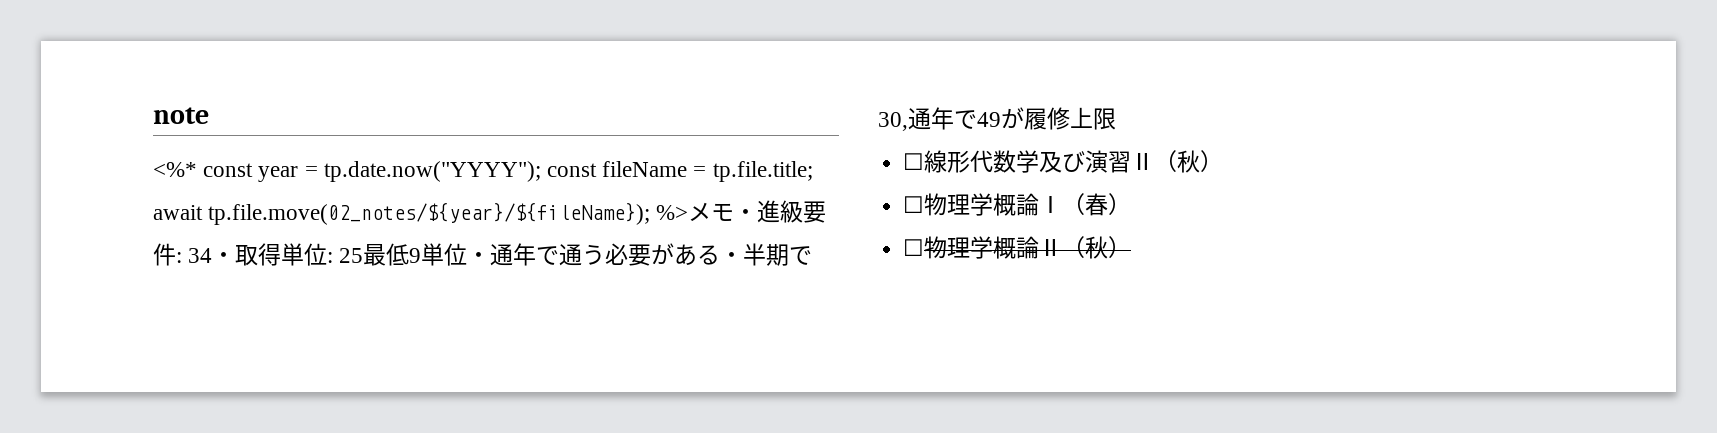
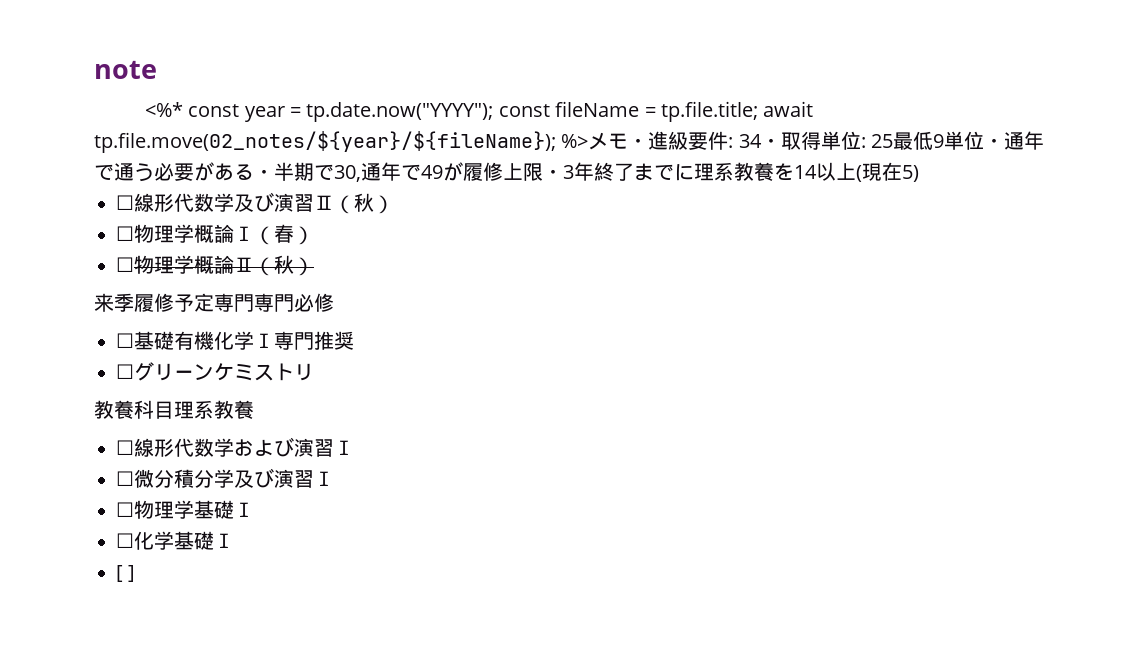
- <%* const year = tp.date.now("YYYY"); const fileName = tp.file.title; await tp.file.move(02_notes/${year}/${fileName}); %>メモ・進級要件: 34・取得単位: 25最低9単位・通年で通う必要がある・半期で30,通年で49が履修上限
+ <%* const year = tp.date.now("YYYY"); const fileName = tp.file.title; await tp.file.move(02_notes/${year}/${fileName}); %>メモ・進級要件: 34・取得単位: 25最低9単位・通年で通う必要がある・半期で30,通年で49が履修上限・3年終了までに理系教養を14以上(現在5)
+ 来季履修予定専門専門必修
+ ☐基礎有機化学Ⅰ専門推奨
+ ☐グリーンケミストリ
+ 教養科目理系教養
+ ☐線形代数学および演習Ⅰ
+ ☐微分積分学及び演習Ⅰ
+ ☐物理学基礎Ⅰ
+ ☐化学基礎Ⅰ
+ [ ]

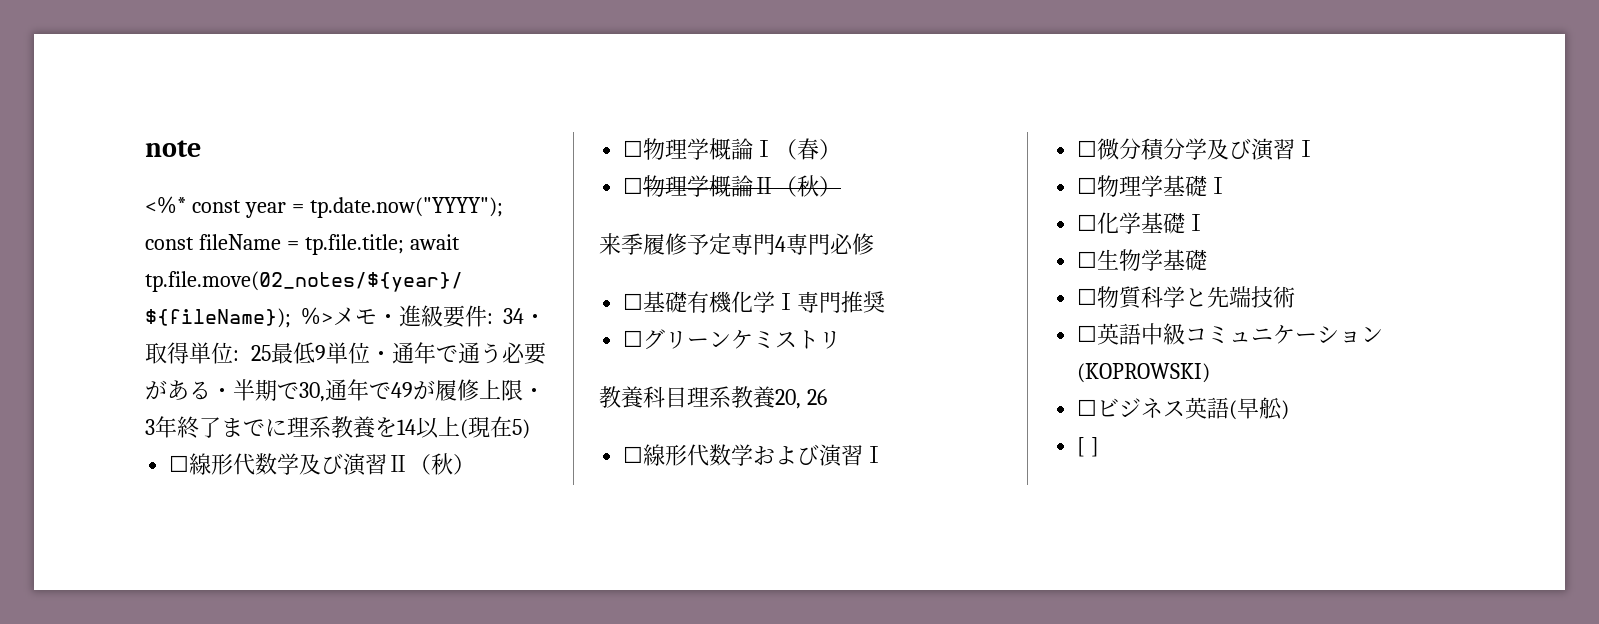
- 来季履修予定専門専門必修
+ 来季履修予定専門4専門必修
- 教養科目理系教養
+ 教養科目理系教養20, 26
+ ☐生物学基礎
+ ☐物質科学と先端技術
+ ☐英語中級コミュニケーション(KOPROWSKI)
+ ☐ビジネス英語(早舩)

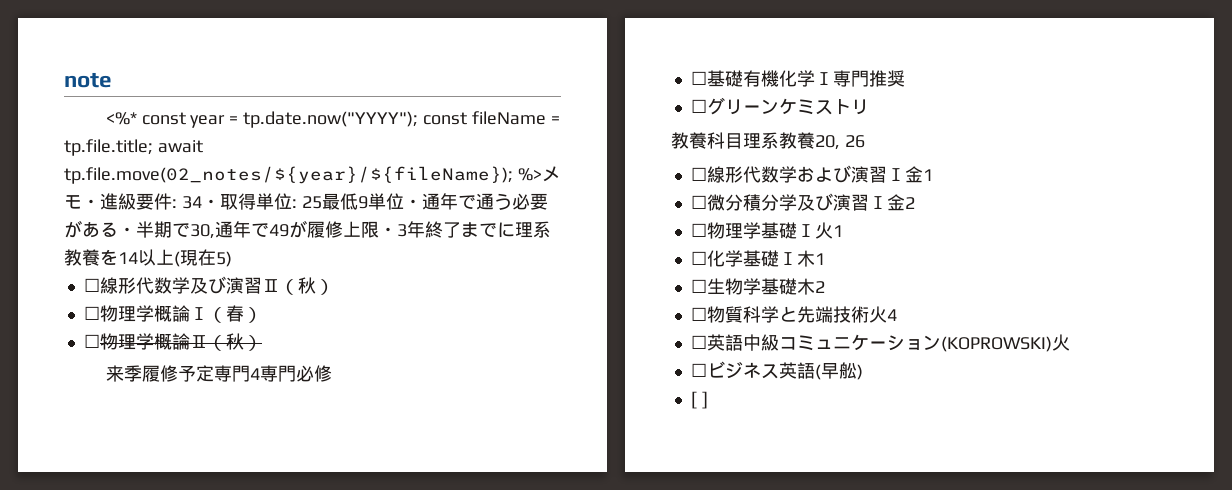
- ☐線形代数学および演習Ⅰ
+ ☐線形代数学および演習Ⅰ金1
- ☐微分積分学及び演習Ⅰ
+ ☐微分積分学及び演習Ⅰ金2
- ☐物理学基礎Ⅰ
+ ☐物理学基礎Ⅰ火1
- ☐化学基礎Ⅰ
+ ☐化学基礎Ⅰ木1
- ☐生物学基礎
+ ☐生物学基礎木2
- ☐物質科学と先端技術
+ ☐物質科学と先端技術火4
- ☐英語中級コミュニケーション(KOPROWSKI)
+ ☐英語中級コミュニケーション(KOPROWSKI)火

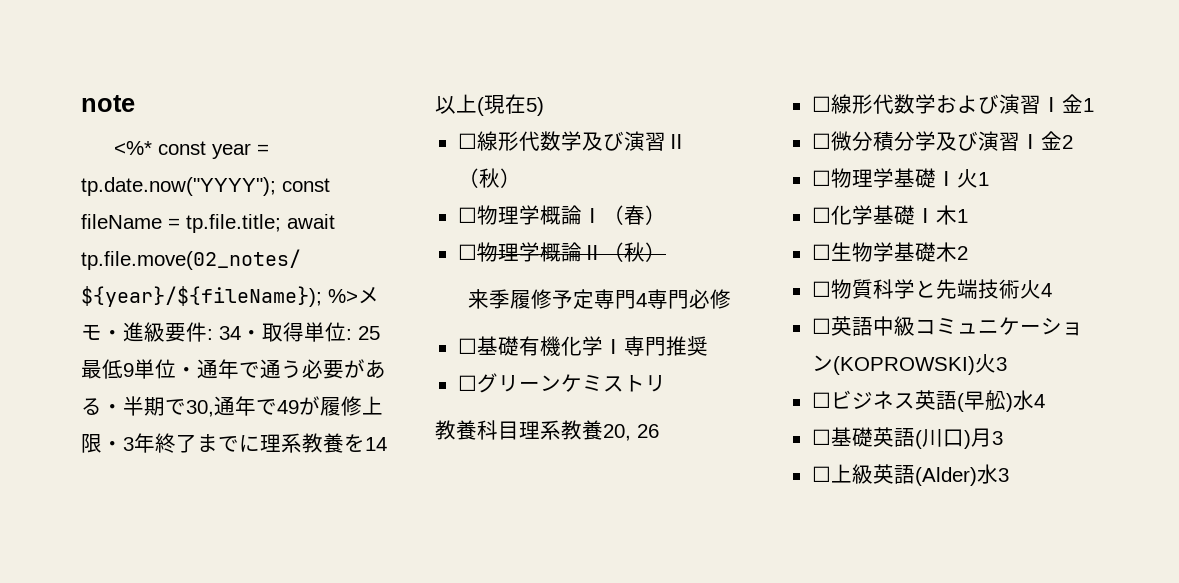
- ☐英語中級コミュニケーション(KOPROWSKI)火
+ ☐英語中級コミュニケーション(KOPROWSKI)火3
- ☐ビジネス英語(早舩)
- [ ]
+ ☐ビジネス英語(早舩)水4
+ ☐基礎英語(川口)月3
+ ☐上級英語(Alder)水3

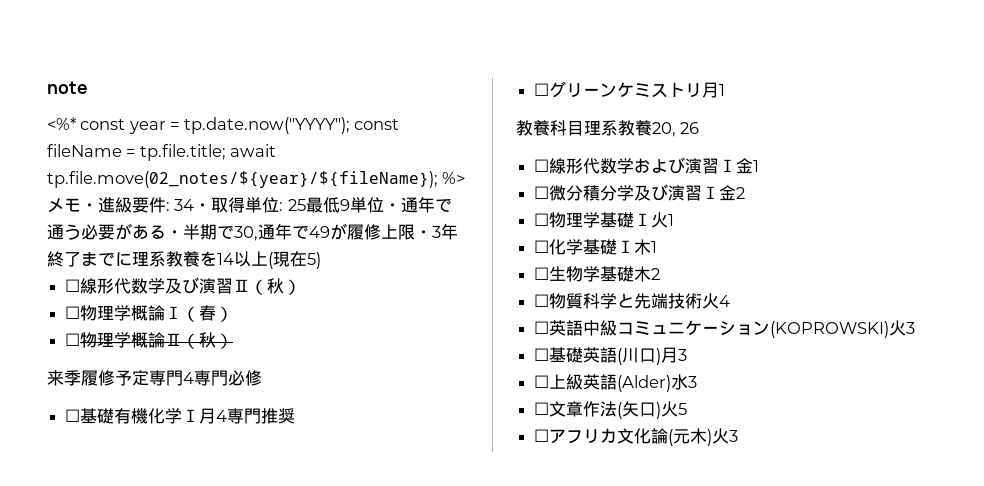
- ☐基礎有機化学Ⅰ専門推奨
+ ☐基礎有機化学Ⅰ月4専門推奨
- ☐グリーンケミストリ
+ ☐グリーンケミストリ月1
- ☐ビジネス英語(早舩)水4
+ ☐文章作法(矢口)火5
+ ☐アフリカ文化論(元木)火3

